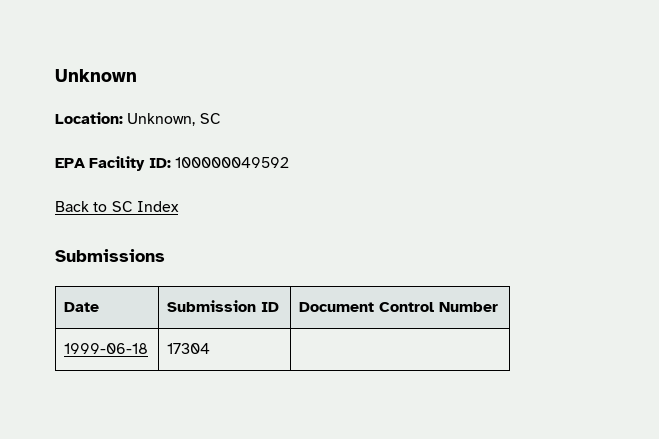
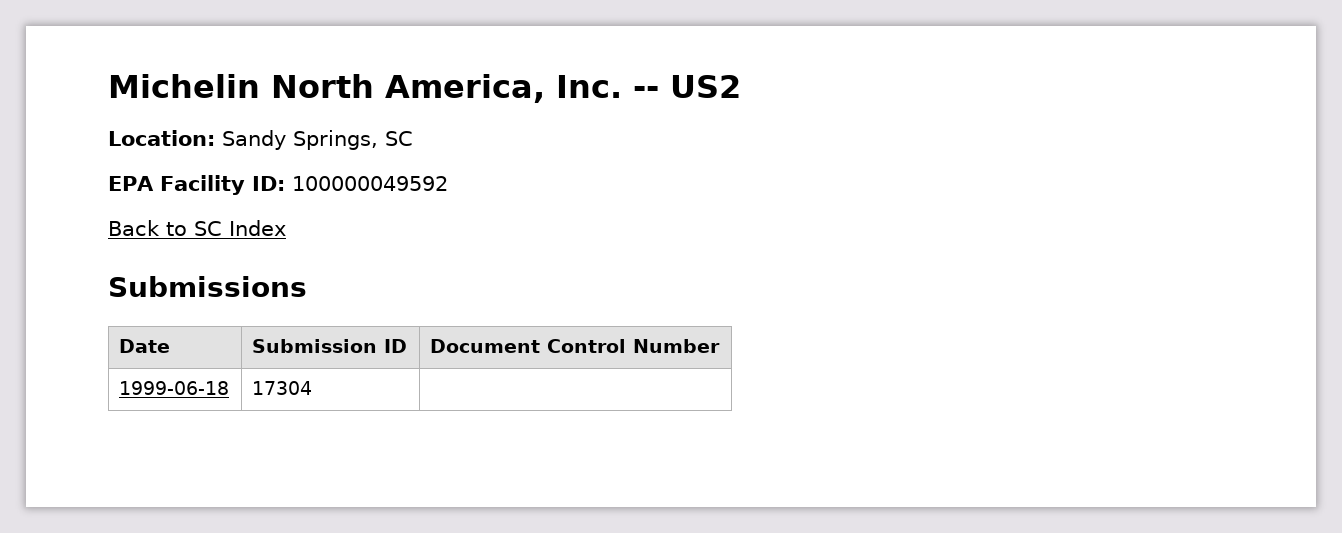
- Unknown
+ Michelin North America, Inc. -- US2
- Location: Unknown, SC
+ Location: Sandy Springs, SC

